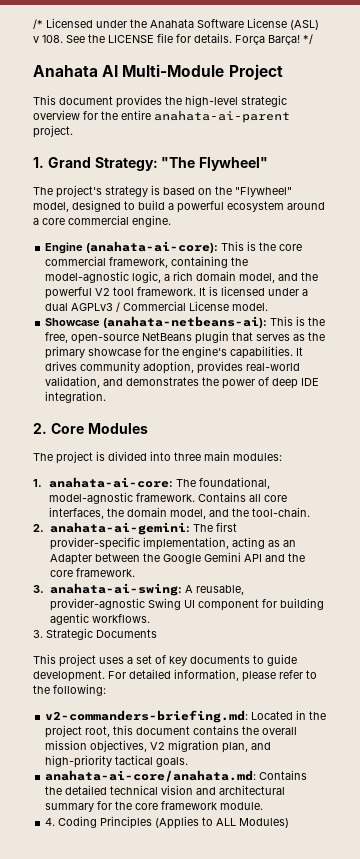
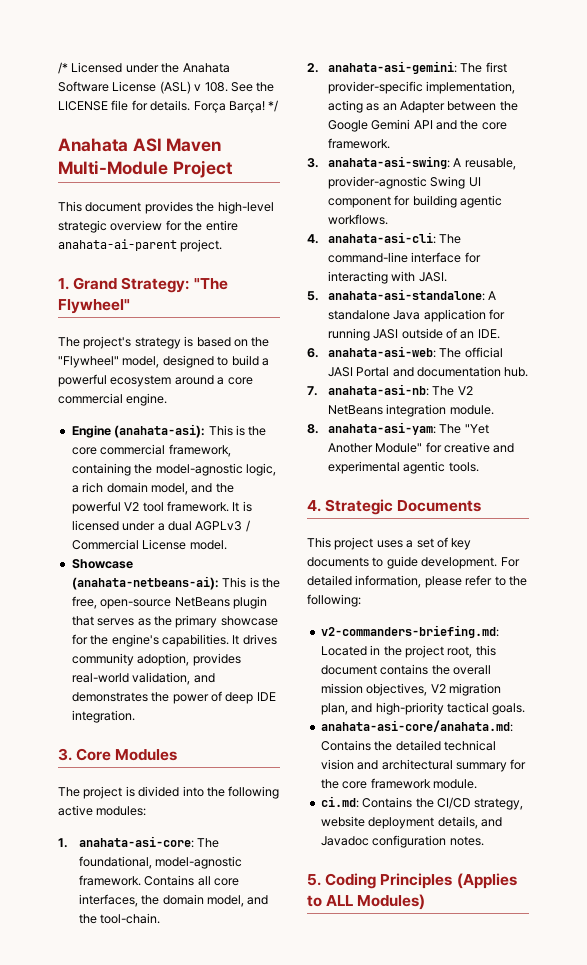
- Anahata AI Multi-Module Project
+ Anahata ASI Maven Multi-Module Project
- Engine (anahata-ai-core): This is the core commercial framework, containing the model-agnostic logic, a rich domain model, and the powerful V2 tool framework.
+ Engine (anahata-asi): This is the core commercial framework, containing the model-agnostic logic, a rich domain model, and the powerful V2 tool framework.
- 2. Core Modules
+ 3. Core Modules
- The project is divided into three main modules:
+ The project is divided into the following active modules:
- 1. anahata-ai-core: The foundational, model-agnostic framework.
+ 1. anahata-asi-core: The foundational, model-agnostic framework.
- 2. anahata-ai-gemini: The first provider-specific implementation, acting as an Adapter between the Google Gemini API and the core framework.
+ 2. anahata-asi-gemini: The first provider-specific implementation, acting as an Adapter between the Google Gemini API and the core framework.
- 3. anahata-ai-swing: A reusable, provider-agnostic Swing UI component for building agentic workflows.
+ 3. anahata-asi-swing: A reusable, provider-agnostic Swing UI component for building agentic workflows.
- 3. Strategic Documents
+ 4. anahata-asi-cli: The command-line interface for interacting with JASI.
+ 5. anahata-asi-standalone: A standalone Java application for running JASI outside of an IDE.
+ 6. anahata-asi-web: The official JASI Portal and documentation hub.
+ 7. anahata-asi-nb: The V2 NetBeans integration module.
+ 8. anahata-asi-yam: The "Yet Another Module" for creative and experimental agentic tools.
+ 4. Strategic Documents
- anahata-ai-core/anahata.md: Contains the detailed technical vision and architectural summary for the core framework module.
+ anahata-asi-core/anahata.md: Contains the detailed technical vision and architectural summary for the core framework module.
- 4. Coding Principles (Applies to ALL Modules)
+ ci.md: Contains the CI/CD strategy, website deployment details, and Javadoc configuration notes.
+ 5. Coding Principles (Applies to ALL Modules)

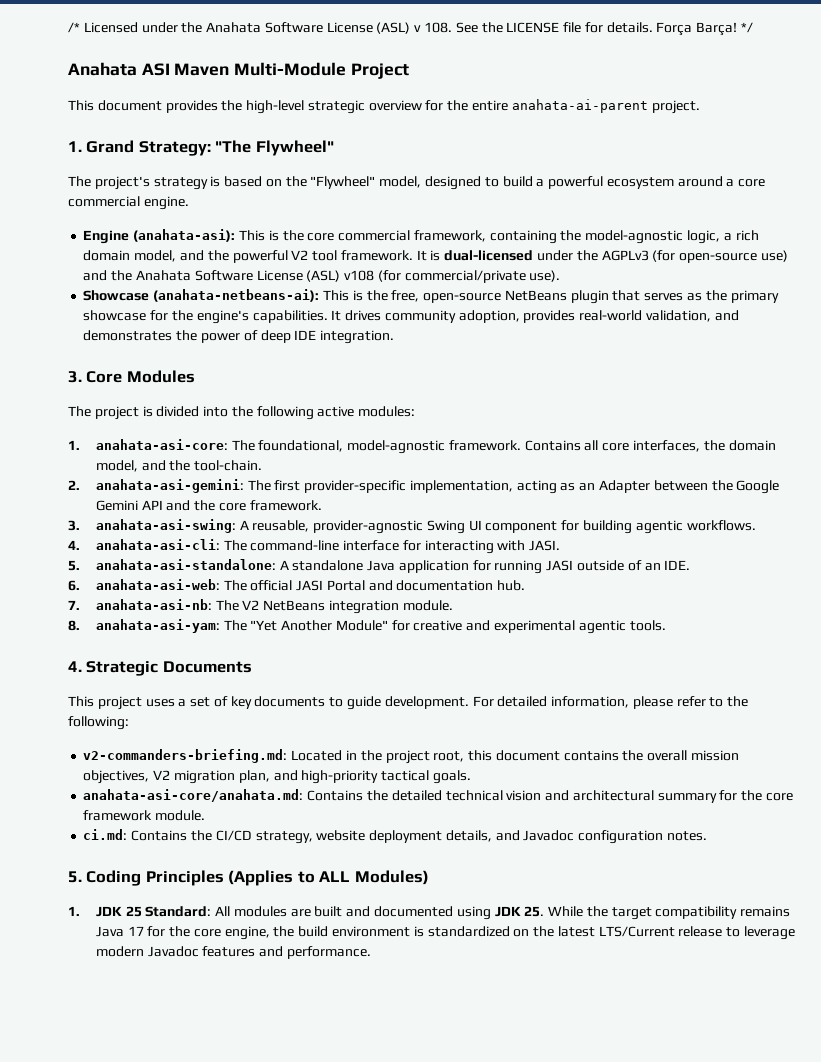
- It is licensed under a dual AGPLv3 / Commercial License model.
+ It is dual-licensed under the AGPLv3 (for open-source use) and the Anahata Software License (ASL) v108 (for commercial/private use).
+ 1. JDK 25 Standard: All modules are built and documented using JDK 25. While the target compatibility remains Java 17 for the core engine, the build environment is standardized on the latest LTS/Current release to leverage modern Javadoc features and performance.

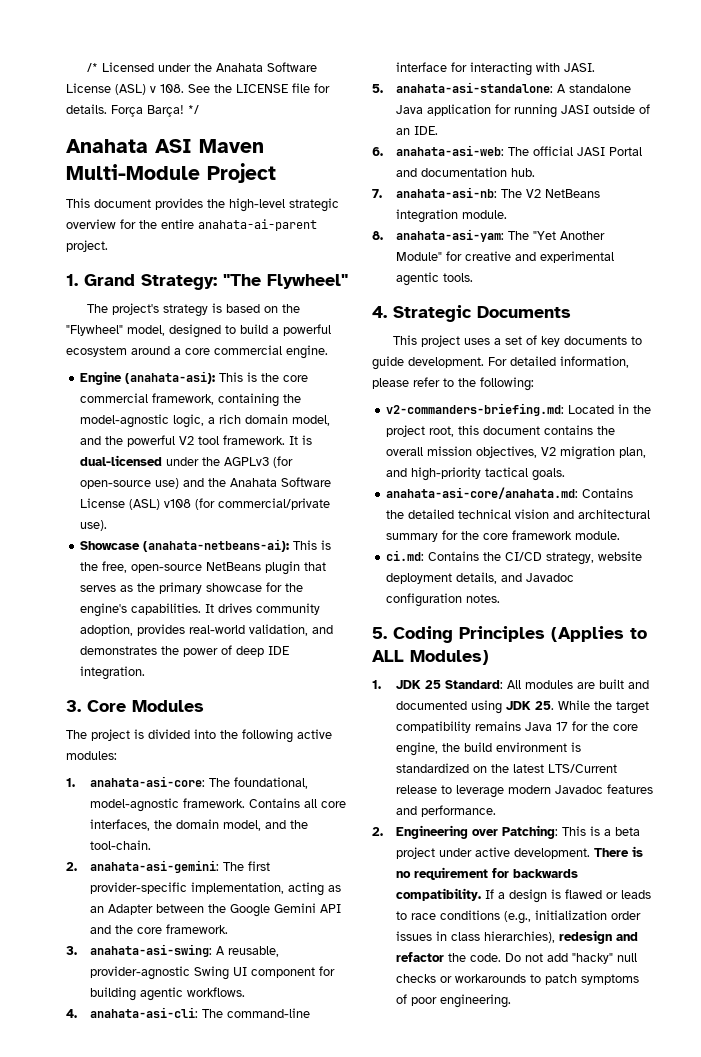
+ 2. Engineering over Patching: This is a beta project under active development. There is no requirement for backwards compatibility. If a design is flawed or leads to race conditions (e.g., initialization order issues in class hierarchies), redesign and refactor the code. Do not add "hacky" null checks or workarounds to patch symptoms of poor engineering.

